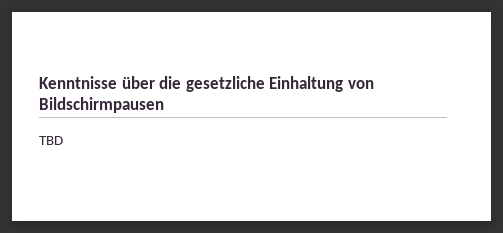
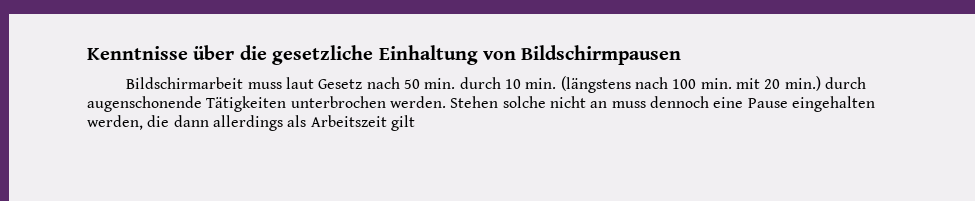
- TBD
+ Bildschirmarbeit muss laut Gesetz nach 50 min. durch 10 min. (längstens nach 100 min. mit 20 min.) durch augenschonende Tätigkeiten unterbrochen werden. Stehen solche nicht an muss dennoch eine Pause eingehalten werden, die dann allerdings als Arbeitszeit gilt

